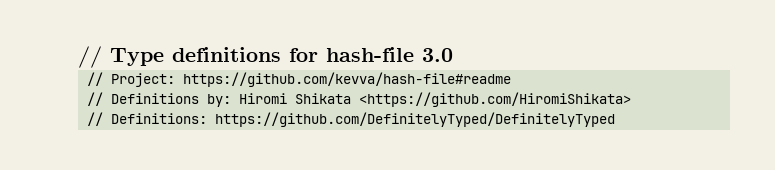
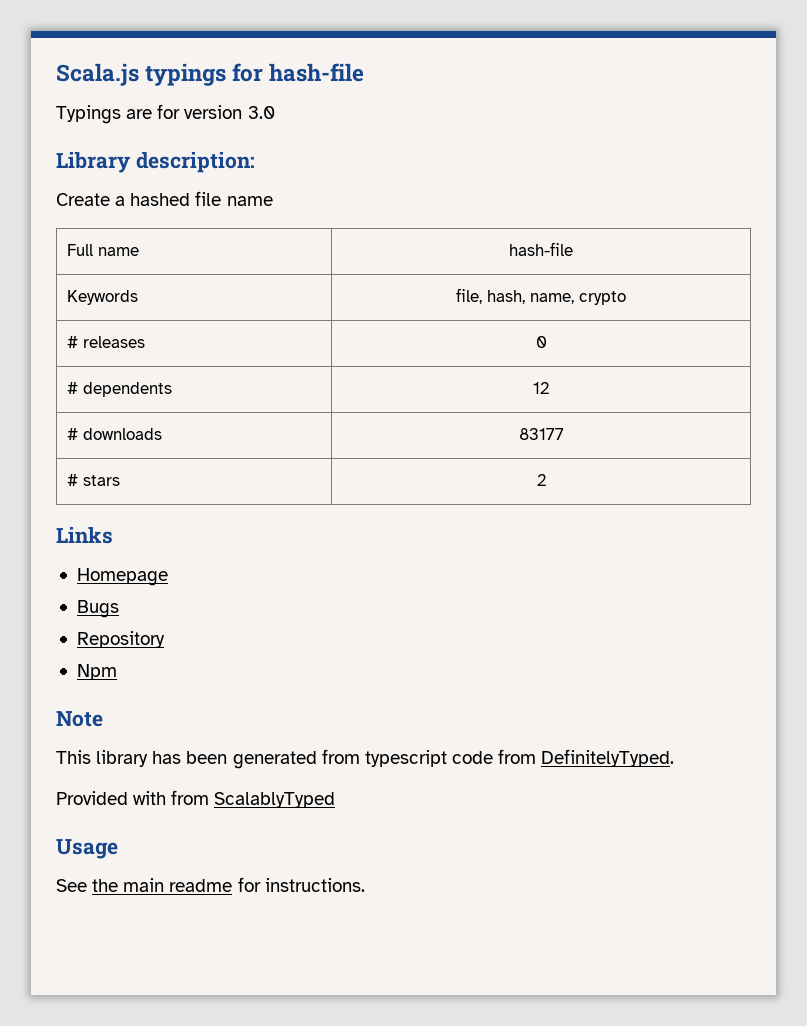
- // Type definitions for hash-file 3.0
- // Project: https://github.com/kevva/hash-file#readme
- // Definitions by: Hiromi Shikata <https://github.com/HiromiShikata>
- // Definitions: https://github.com/DefinitelyTyped/DefinitelyTyped
+ Scala.js typings for hash-file
+ Typings are for version 3.0
+ Library description:
+ Create a hashed file name
+ Full name | hash-file
+ Keywords | file, hash, name, crypto
+ # releases | 0
+ # dependents | 12
+ # downloads | 83177
+ # stars | 2
+ Links
+ Homepage
+ Bugs
+ Repository
+ Npm
+ Note
+ This library has been generated from typescript code from DefinitelyTyped.
+ Provided with from ScalablyTyped
+ Usage
+ See the main readme for instructions.

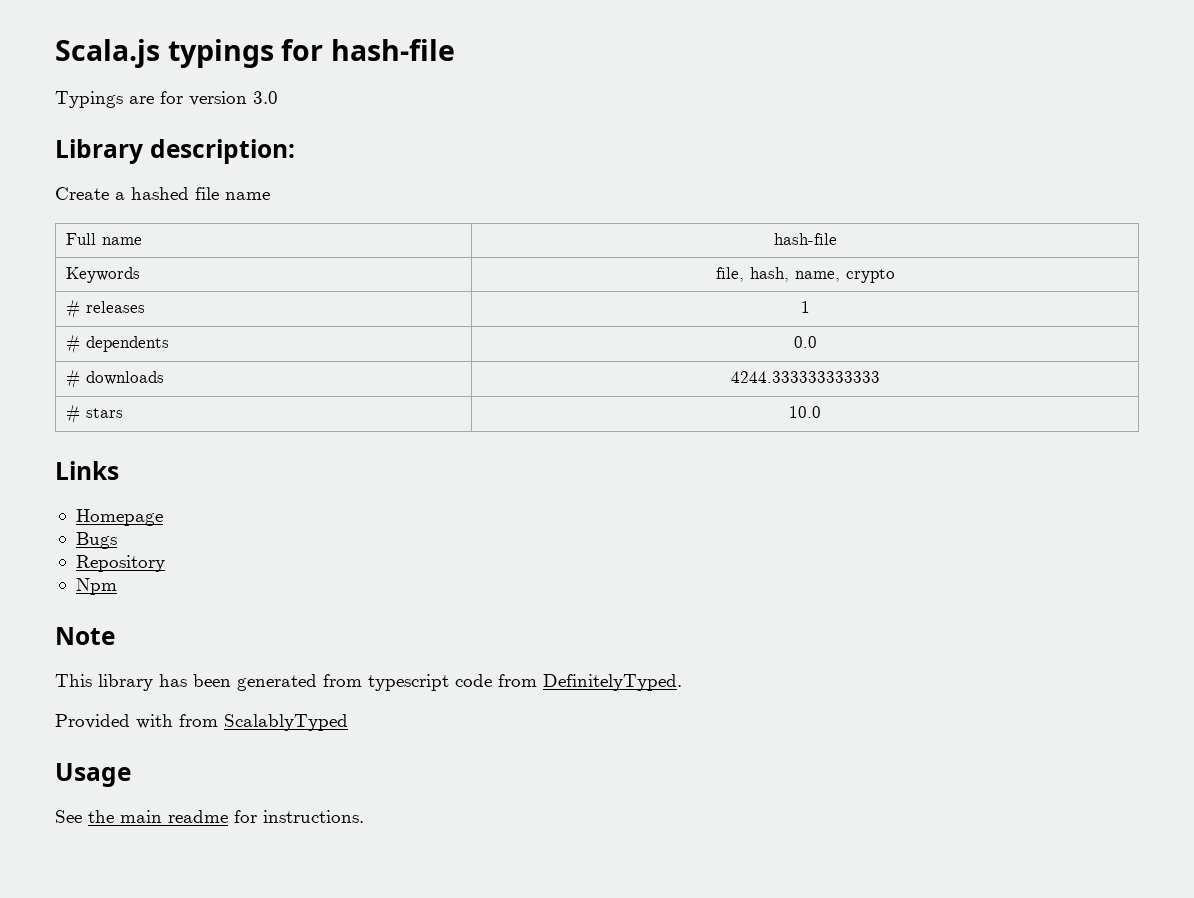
- # releases | 0
+ # releases | 1
- # dependents | 12
+ # dependents | 0.0
- # downloads | 83177
+ # downloads | 4244.333333333333
- # stars | 2
+ # stars | 10.0

